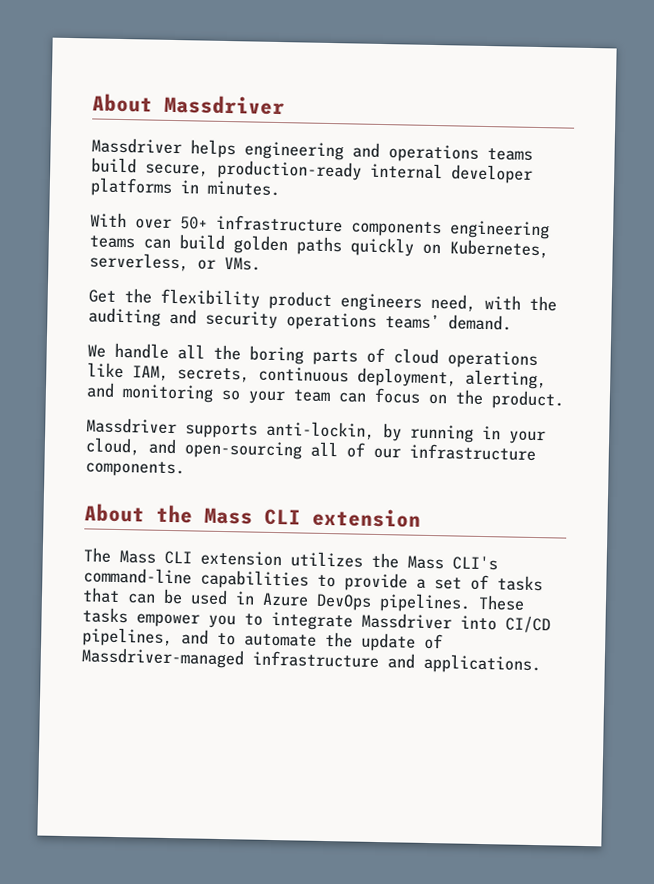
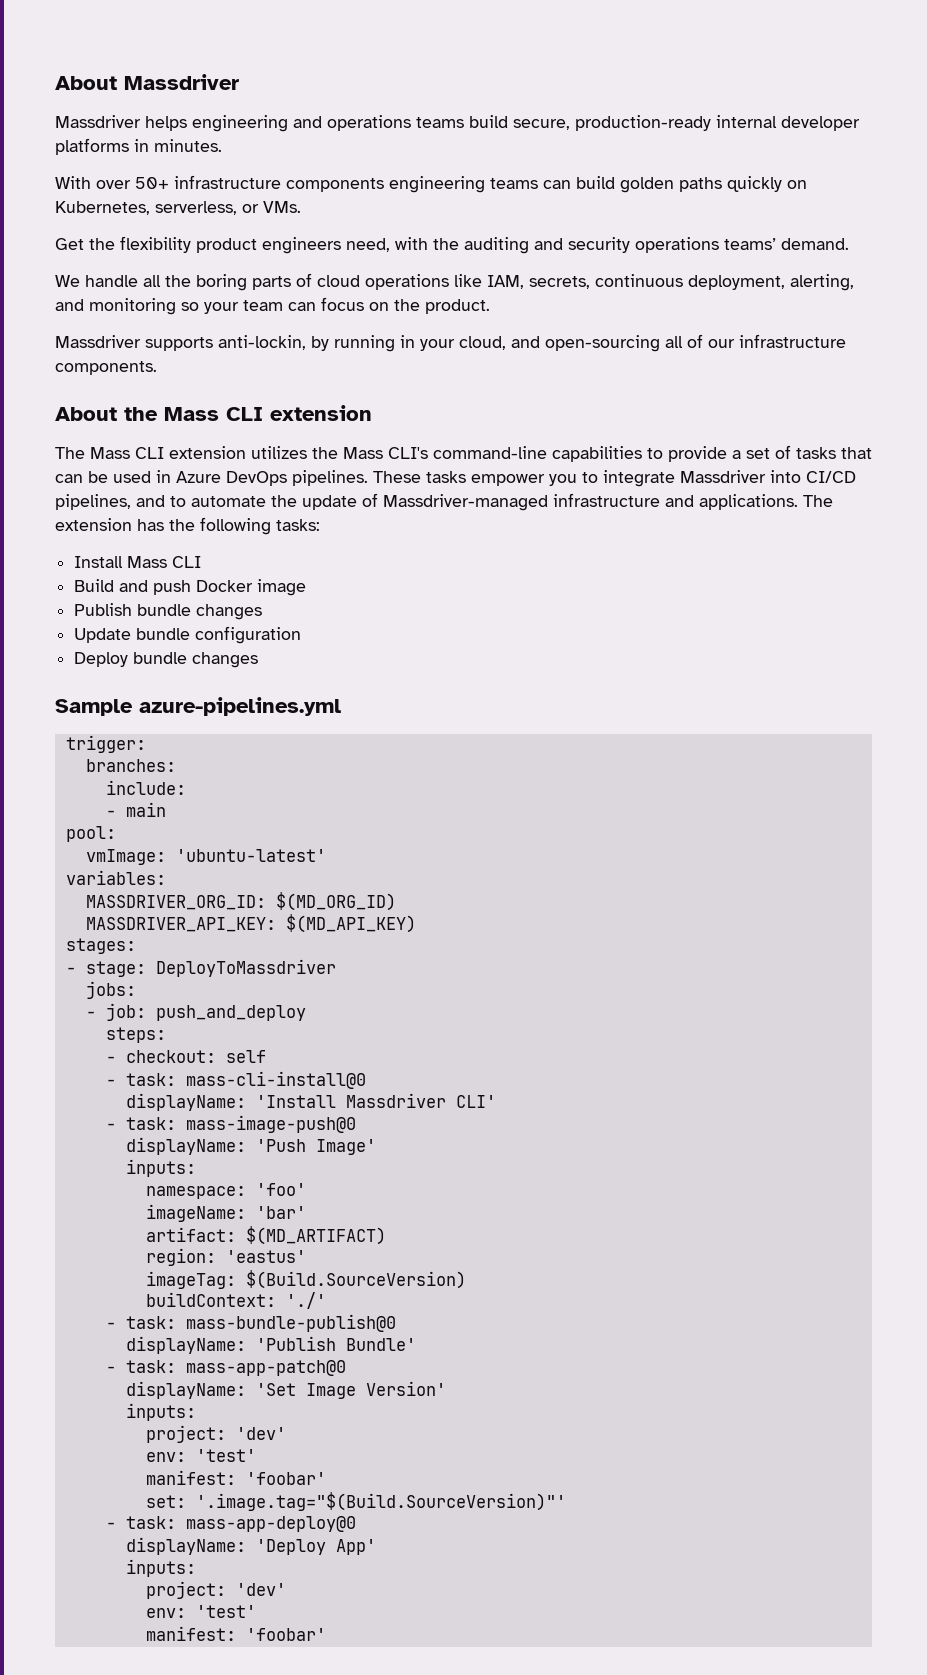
+ The extension has the following tasks:
+ Install Mass CLI
+ Build and push Docker image
+ Publish bundle changes
+ Update bundle configuration
+ Deploy bundle changes
+ Sample azure-pipelines.yml
+ trigger:
+ branches:
+ include:
+ - main
+ pool:
+ vmImage: 'ubuntu-latest'
+ variables:
+ MASSDRIVER_ORG_ID: $(MD_ORG_ID)
+ MASSDRIVER_API_KEY: $(MD_API_KEY)
+ stages:
+ - stage: DeployToMassdriver
+ jobs:
+ - job: push_and_deploy
+ steps:
+ - checkout: self
+ - task: mass-cli-install@0
+ displayName: 'Install Massdriver CLI'
+ - task: mass-image-push@0
+ displayName: 'Push Image'
+ inputs:
+ namespace: 'foo'
+ imageName: 'bar'
+ artifact: $(MD_ARTIFACT)
+ region: 'eastus'
+ imageTag: $(Build.SourceVersion)
+ buildContext: './'
+ - task: mass-bundle-publish@0
+ displayName: 'Publish Bundle'
+ - task: mass-app-patch@0
+ displayName: 'Set Image Version'
+ inputs:
+ project: 'dev'
+ env: 'test'
+ manifest: 'foobar'
+ set: '.image.tag="$(Build.SourceVersion)"'
+ - task: mass-app-deploy@0
+ displayName: 'Deploy App'
+ inputs:
+ project: 'dev'
+ env: 'test'
+ manifest: 'foobar'

